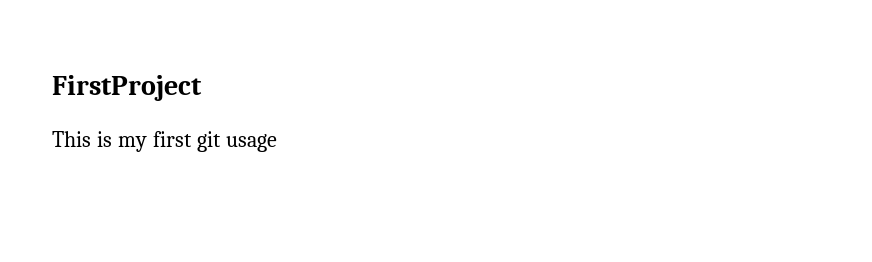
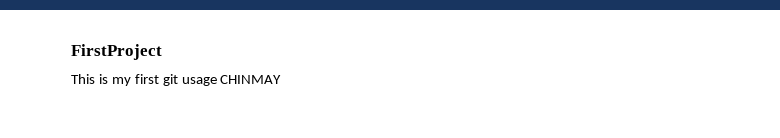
- This is my first git usage
+ This is my first git usage CHINMAY

